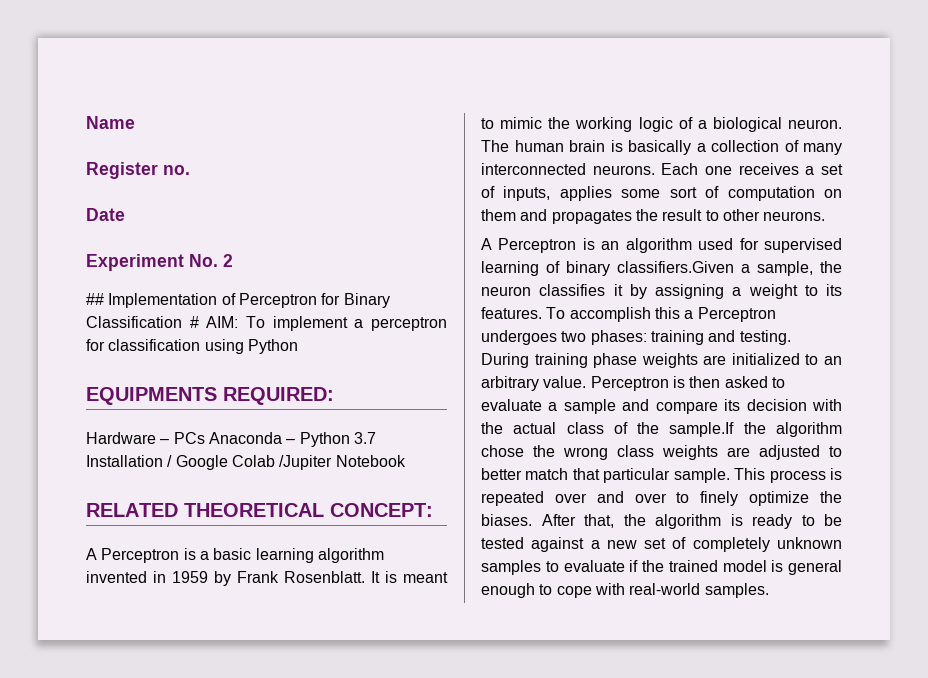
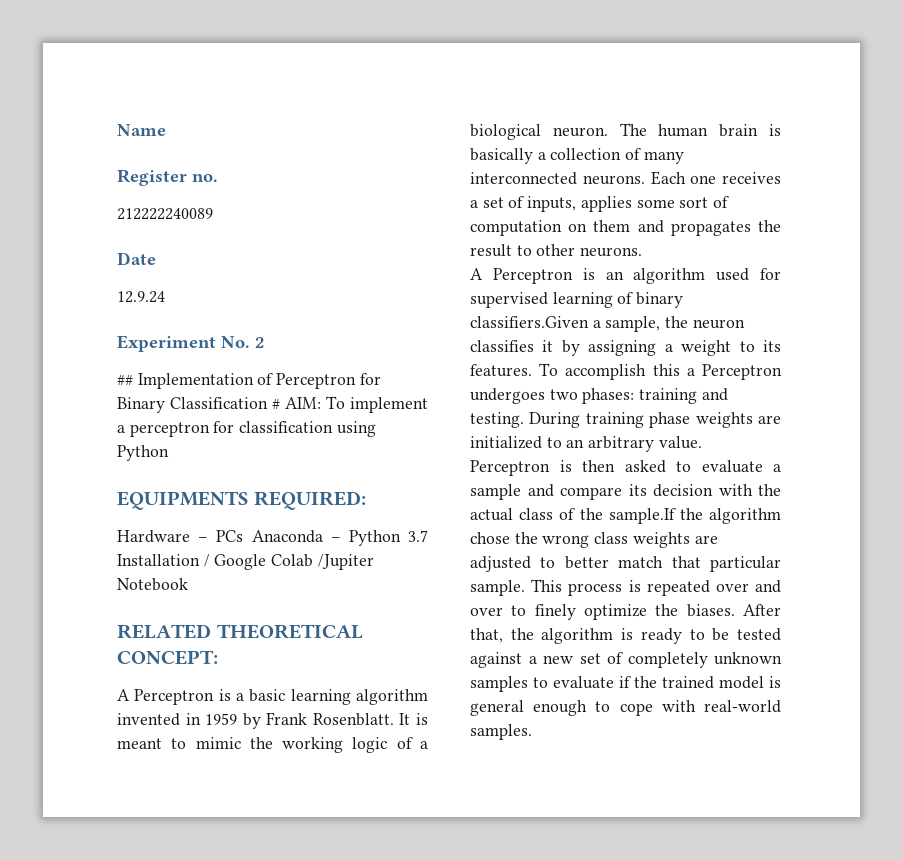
+ 212222240089
+ 12.9.24

